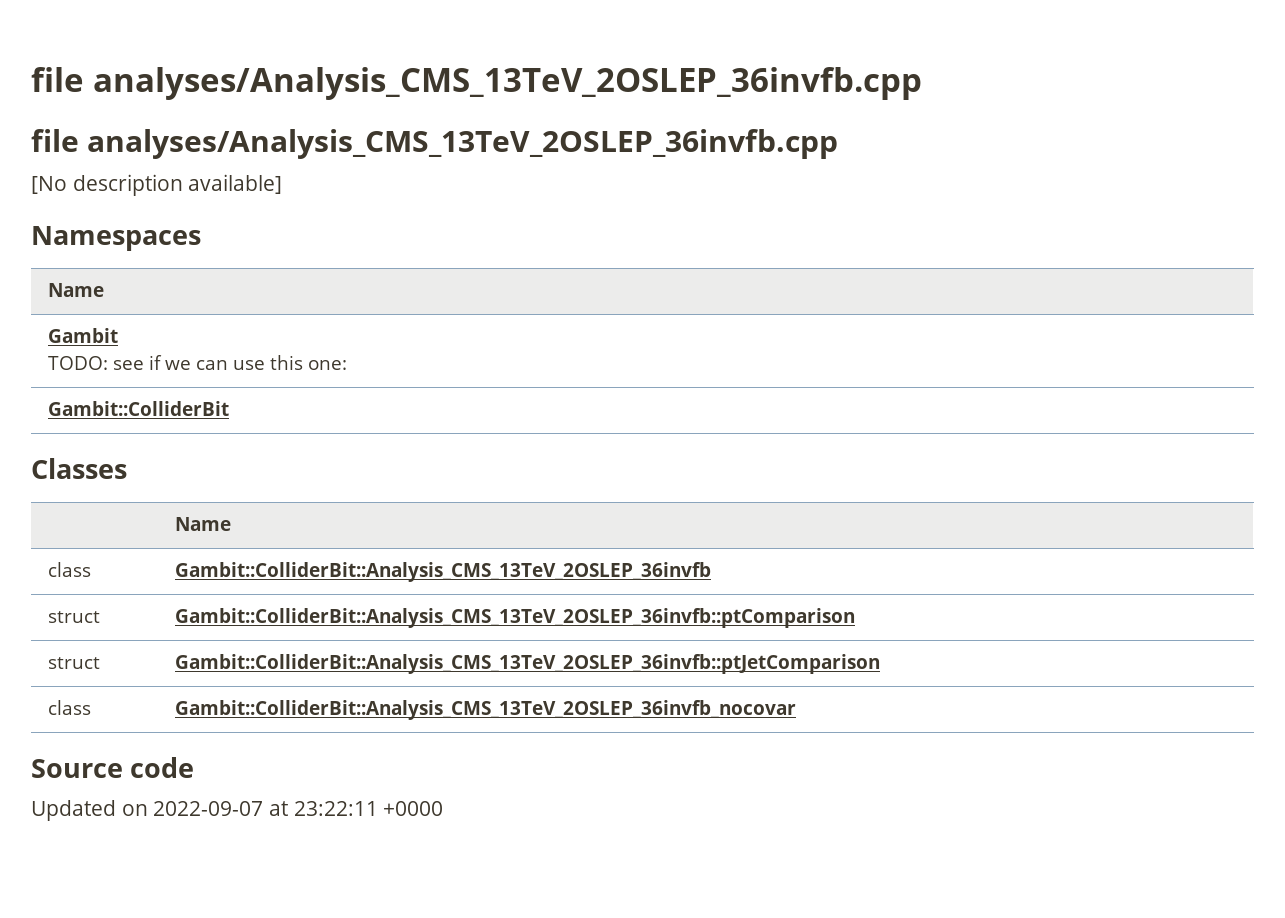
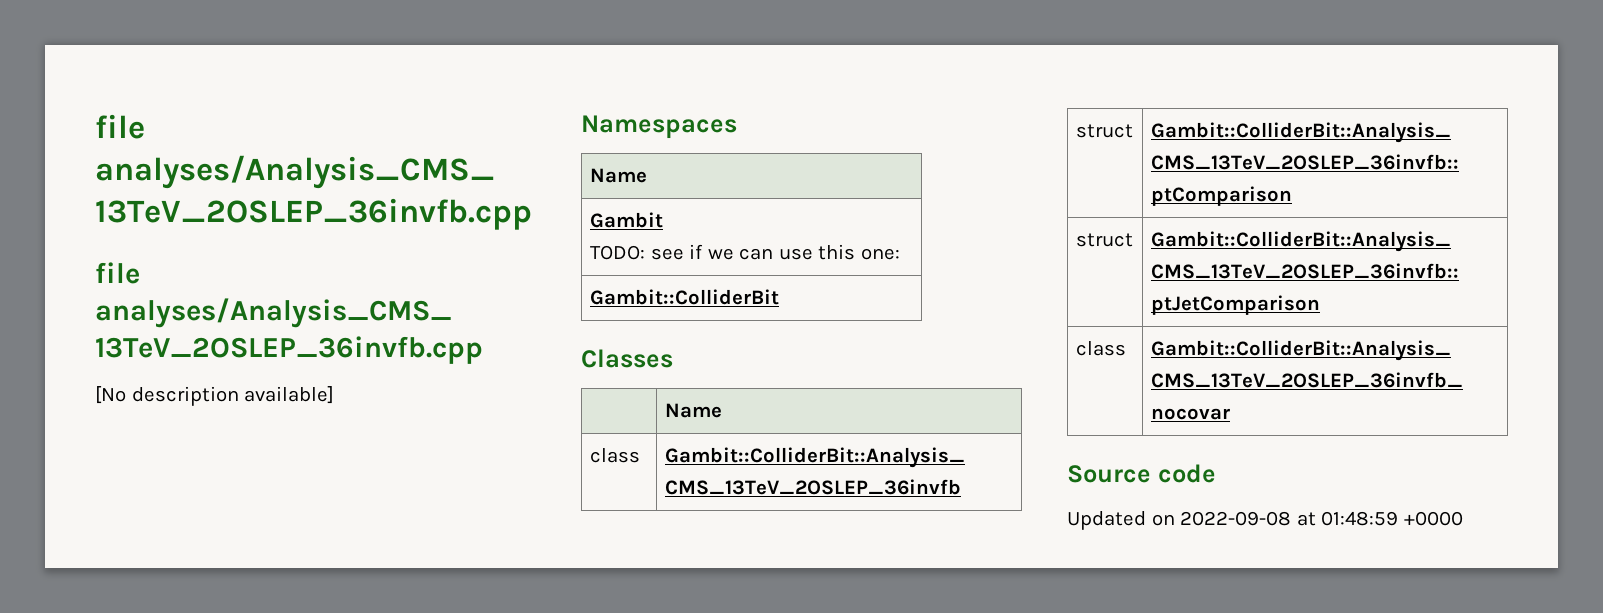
- Updated on 2022-09-07 at 23:22:11 +0000
+ Updated on 2022-09-08 at 01:48:59 +0000

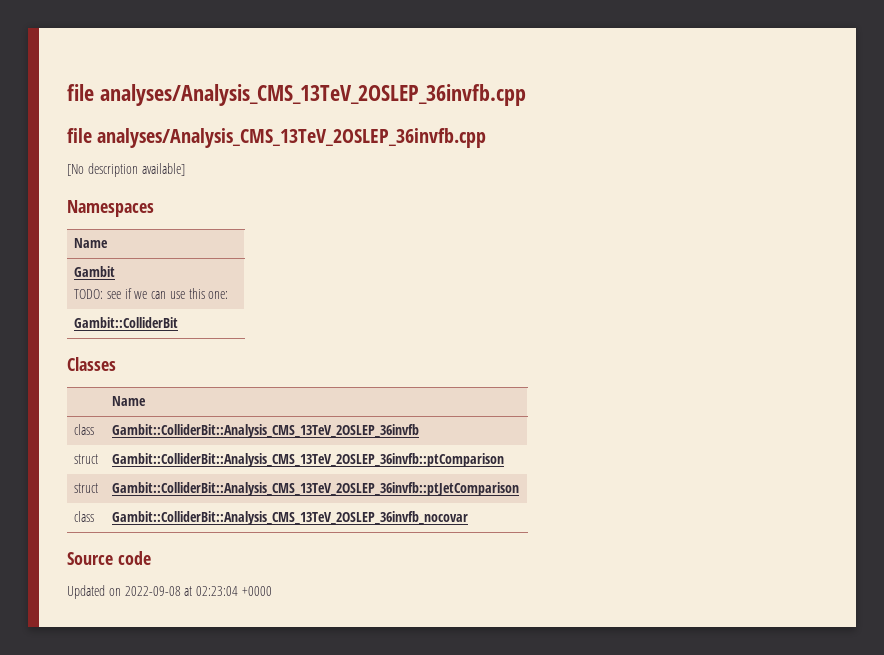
- Updated on 2022-09-08 at 01:48:59 +0000
+ Updated on 2022-09-08 at 02:23:04 +0000

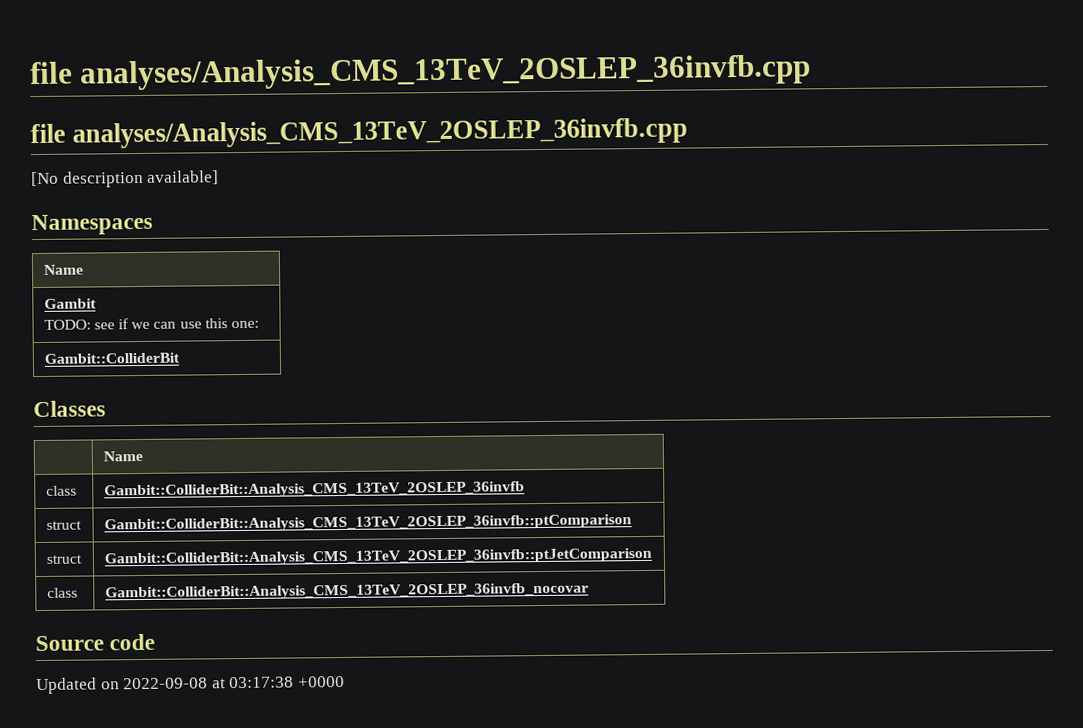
- Updated on 2022-09-08 at 02:23:04 +0000
+ Updated on 2022-09-08 at 03:17:38 +0000

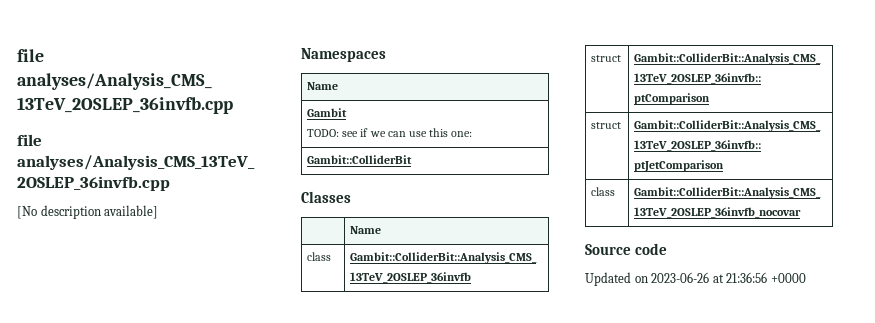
- Updated on 2022-09-08 at 03:17:38 +0000
+ Updated on 2023-06-26 at 21:36:56 +0000

